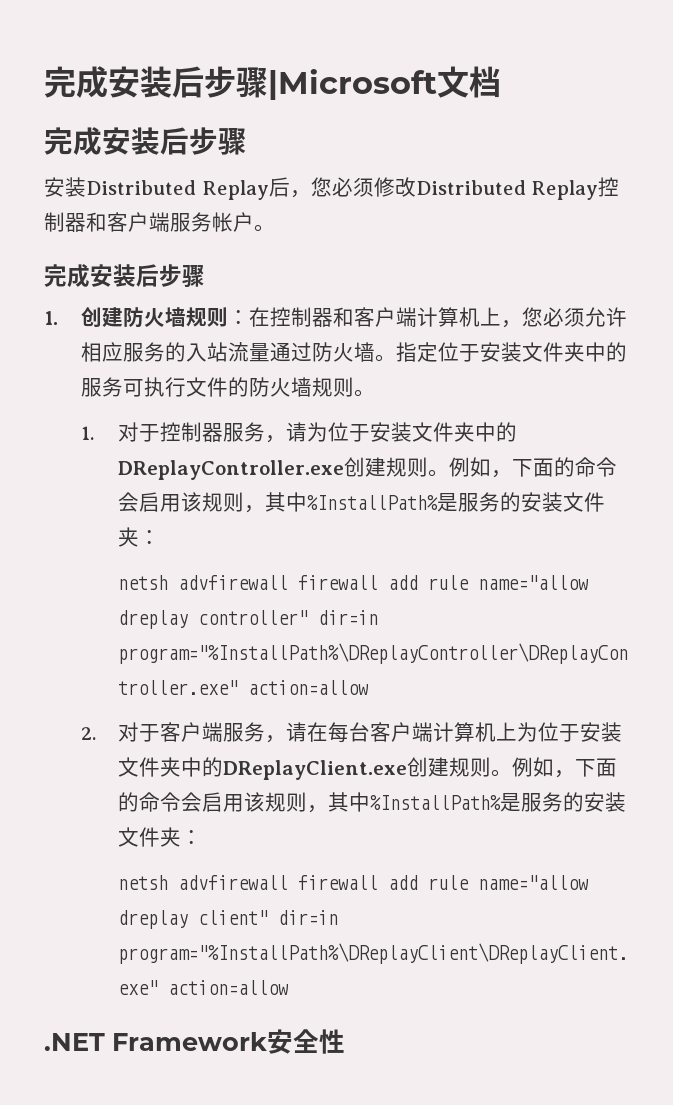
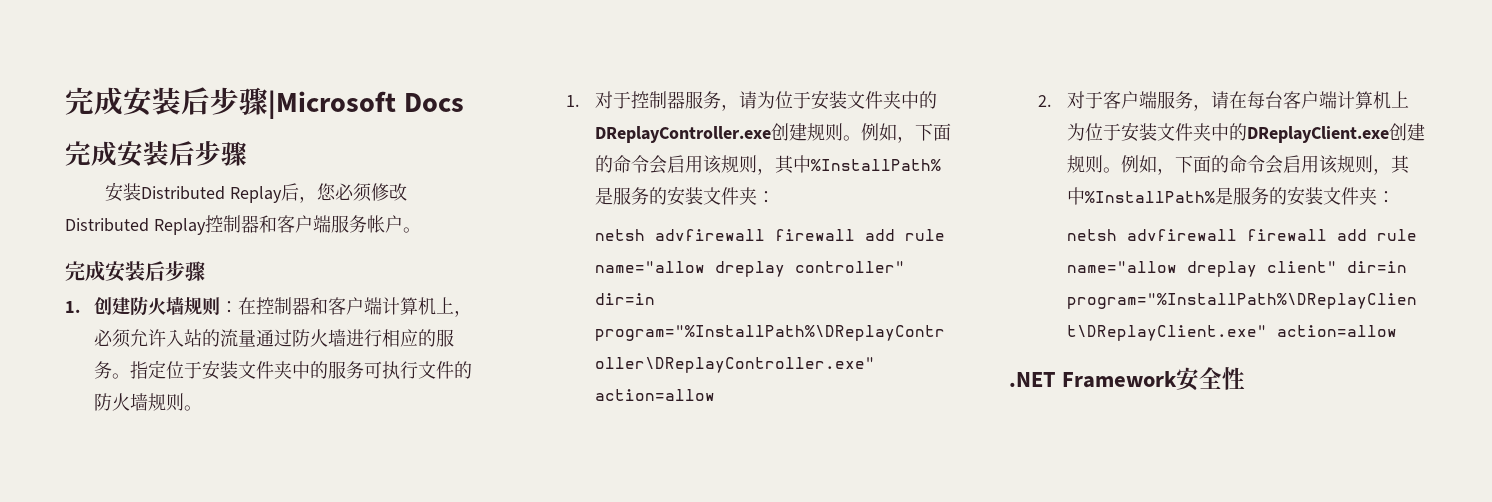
- 完成安装后步骤|Microsoft文档
+ 完成安装后步骤|Microsoft Docs
- 1.创建防火墙规则：在控制器和客户端计算机上，您必须允许相应服务的入站流量通过防火墙。
+ 1.创建防火墙规则：在控制器和客户端计算机上，必须允许入站的流量通过防火墙进行相应的服务。

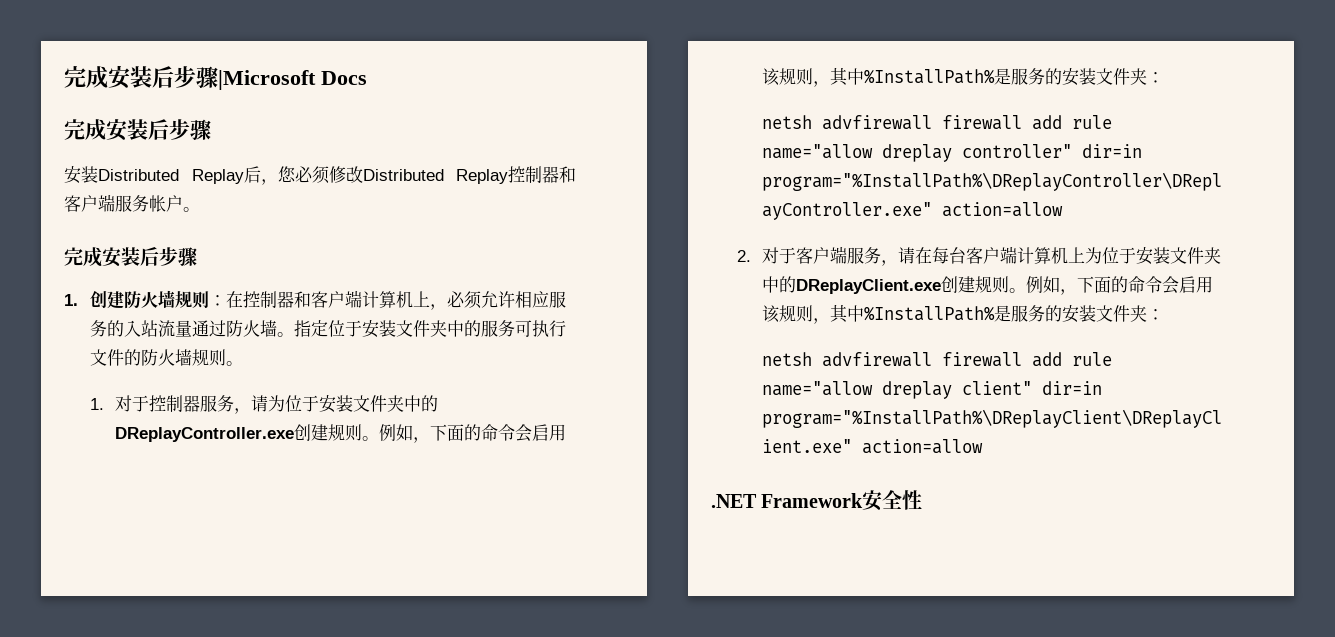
- 1.创建防火墙规则：在控制器和客户端计算机上，必须允许入站的流量通过防火墙进行相应的服务。
+ 1.创建防火墙规则：在控制器和客户端计算机上，必须允许相应服务的入站流量通过防火墙。

